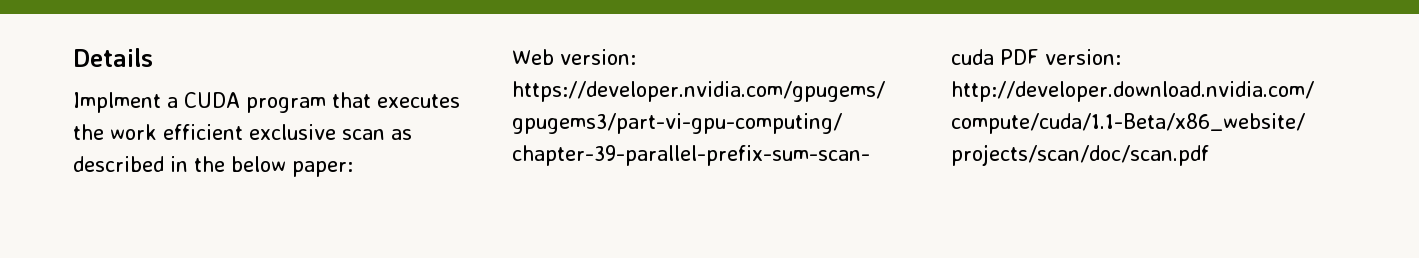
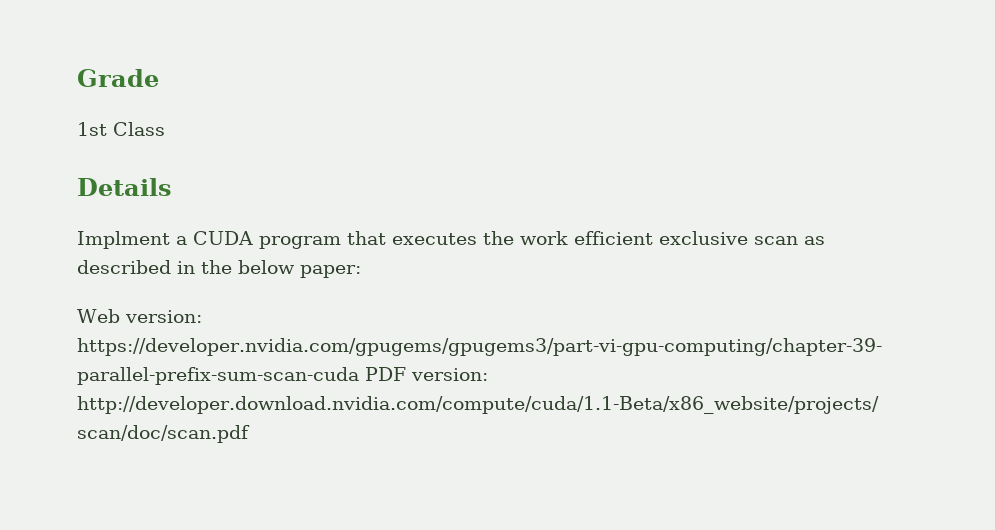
+ Grade
+ 1st Class

